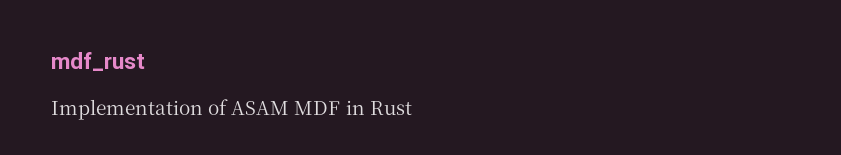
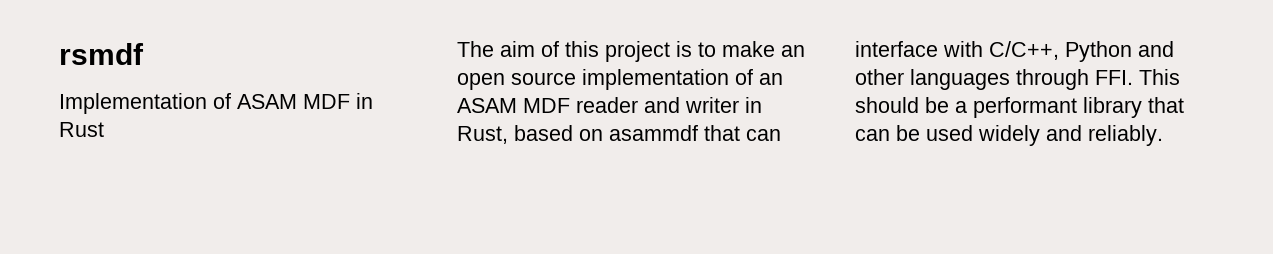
- mdf_rust
+ rsmdf
+ The aim of this project is to make an open source implementation of an ASAM MDF reader and writer in Rust, based on asammdf that can interface with C/C++, Python and other languages through FFI. This should be a performant library that can be used widely and reliably.

